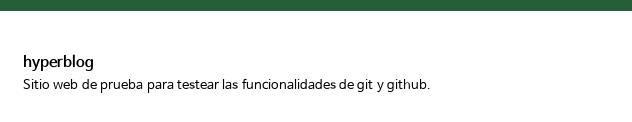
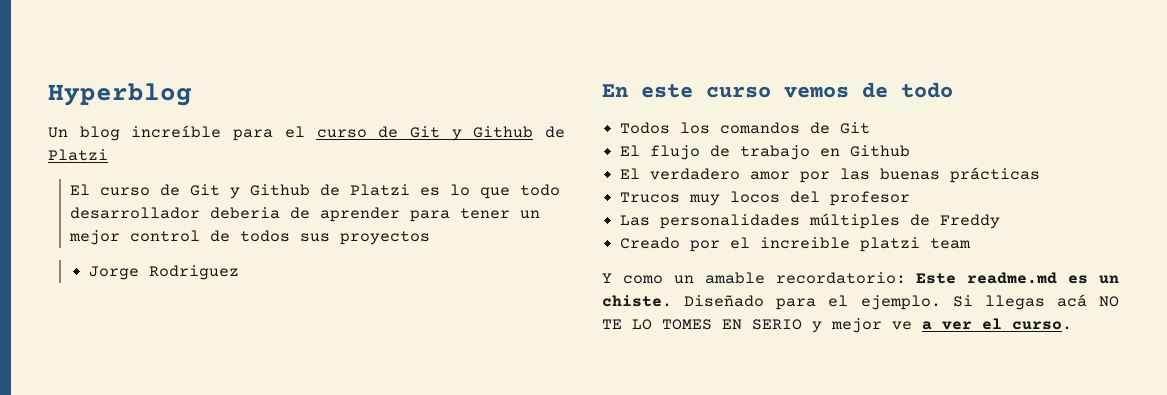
- hyperblog
- Sitio web de prueba para testear las funcionalidades de git y github.
+ Hyperblog
+ Un blog increíble para el curso de Git y Github de Platzi
+ El curso de Git y Github de Platzi es lo que todo desarrollador deberia de aprender para tener un mejor control de todos sus proyectos
+ Jorge Rodriguez
+ En este curso vemos de todo
+ Todos los comandos de Git
+ El flujo de trabajo en Github
+ El verdadero amor por las buenas prácticas
+ Trucos muy locos del profesor
+ Las personalidades múltiples de Freddy
+ Creado por el increible platzi team
+ Y como un amable recordatorio: Este readme.md es un chiste. Diseñado para el ejemplo. Si llegas acá NO TE LO TOMES EN SERIO y mejor ve a ver el curso.

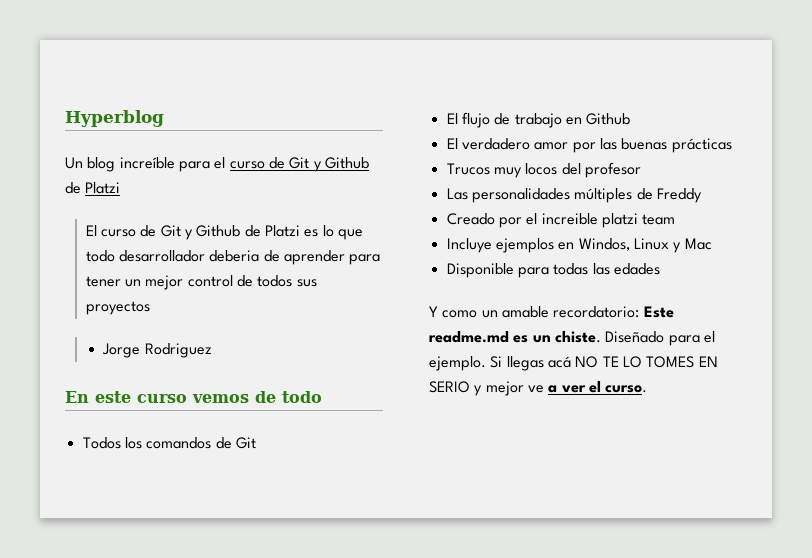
+ Incluye ejemplos en Windos, Linux y Mac
+ Disponible para todas las edades

